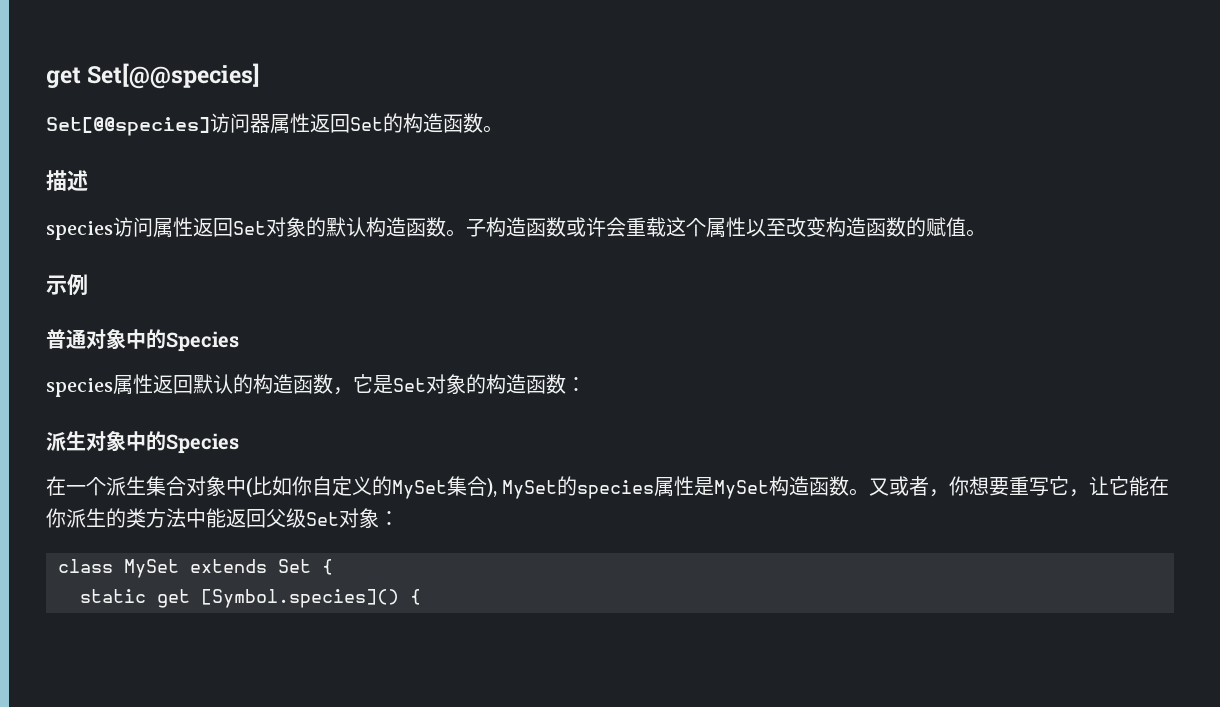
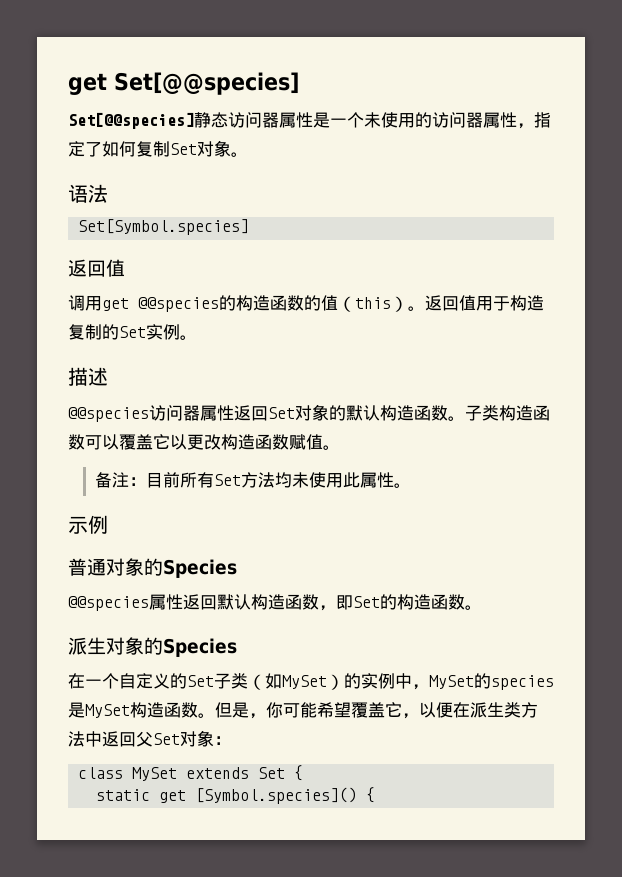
- Set[@@species]访问器属性返回Set的构造函数。
+ Set[@@species]静态访问器属性是一个未使用的访问器属性，指定了如何复制Set对象。
+ 语法
+ Set[Symbol.species]
+ 返回值
+ 调用get @@species的构造函数的值（this）。返回值用于构造复制的Set实例。
- species访问属性返回Set对象的默认构造函数。
+ @@species访问器属性返回Set对象的默认构造函数。
- 子构造函数或许会重载这个属性以至改变构造函数的赋值。
+ 子类构造函数可以覆盖它以更改构造函数赋值。
+ 备注：目前所有Set方法均未使用此属性。
- 普通对象中的Species
- species属性返回默认的构造函数，它是Set对象的构造函数：
+ 普通对象的Species
+ @@species属性返回默认构造函数，即Set的构造函数。
- 派生对象中的Species
+ 派生对象的Species
- 在一个派生集合对象中(比如你自定义的MySet集合), MySet的species属性是MySet构造函数。
+ 在一个自定义的Set子类（如MySet）的实例中，MySet的species是MySet构造函数。
- 又或者，你想要重写它，让它能在你派生的类方法中能返回父级Set对象：
+ 但是，你可能希望覆盖它，以便在派生类方法中返回父Set对象：

